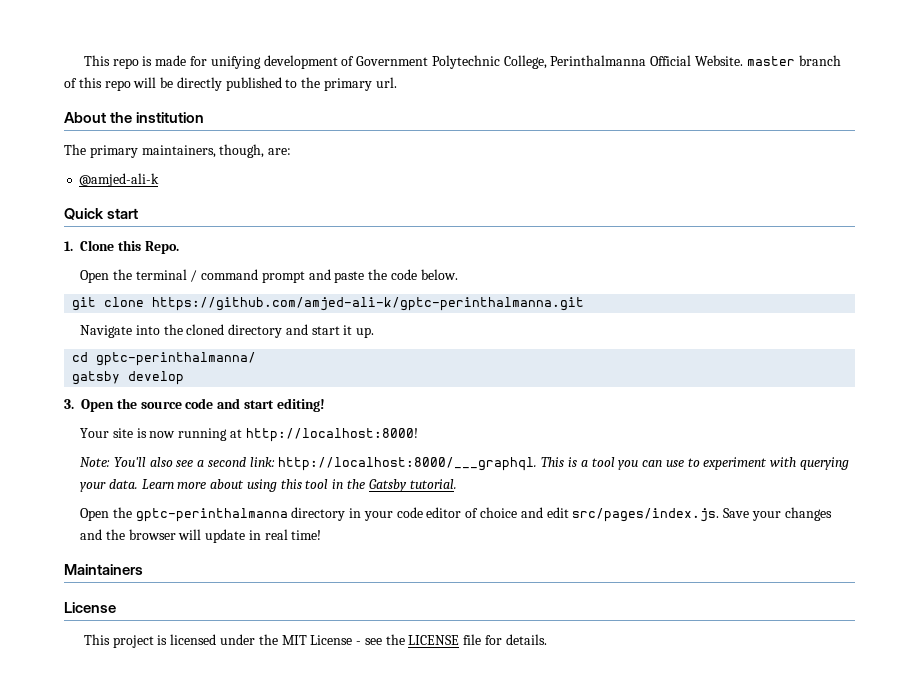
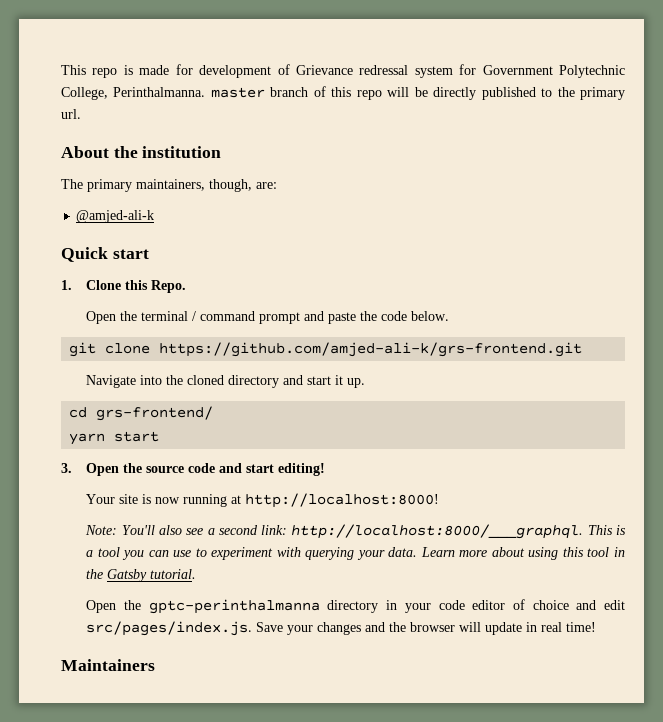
- This repo is made for unifying development of Government Polytechnic College, Perinthalmanna Official Website. master branch of this repo will be directly published to the primary url.
+ This repo is made for development of Grievance redressal system for Government Polytechnic College, Perinthalmanna. master branch of this repo will be directly published to the primary url.
- git clone https://github.com/amjed-ali-k/gptc-perinthalmanna.git
+ git clone https://github.com/amjed-ali-k/grs-frontend.git
- cd gptc-perinthalmanna/
- gatsby develop
+ cd grs-frontend/
+ yarn start
  Maintainers
- License
- This project is licensed under the MIT License - see the LICENSE file for details.

